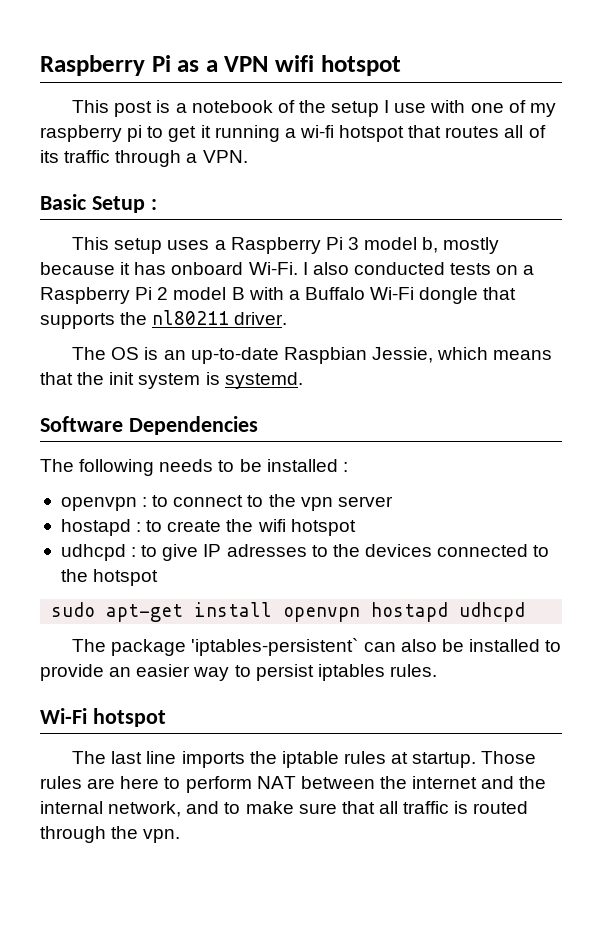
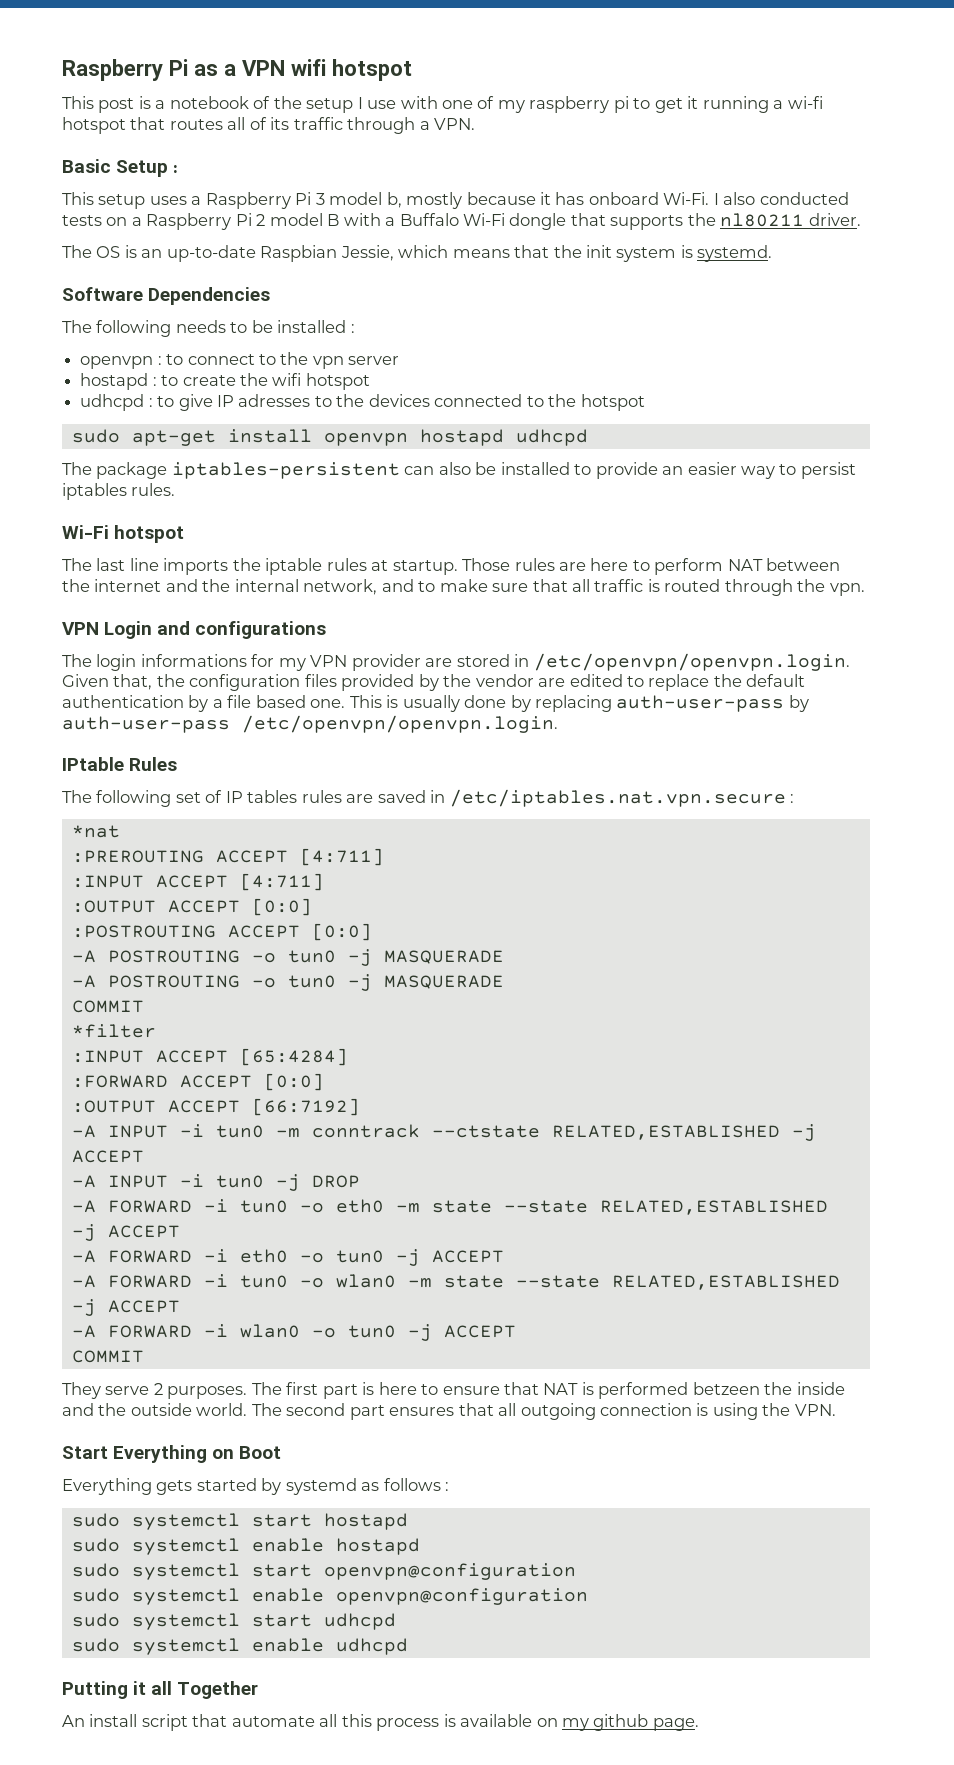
- The package 'iptables-persistent` can also be installed to provide an easier way to persist iptables rules.
+ The package iptables-persistent can also be installed to provide an easier way to persist iptables rules.
+ VPN Login and configurations
+ The login informations for my VPN provider are stored in /etc/openvpn/openvpn.login. Given that, the configuration files provided by the vendor are edited to replace the default authentication by a file based one. This is usually done by replacing auth-user-pass by auth-user-pass /etc/openvpn/openvpn.login.
+ IPtable Rules
+ The following set of IP tables rules are saved in /etc/iptables.nat.vpn.secure :
+ *nat
+ :PREROUTING ACCEPT [4:711]
+ :INPUT ACCEPT [4:711]
+ :OUTPUT ACCEPT [0:0]
+ :POSTROUTING ACCEPT [0:0]
+ -A POSTROUTING -o tun0 -j MASQUERADE
+ -A POSTROUTING -o tun0 -j MASQUERADE
+ COMMIT
+ *filter
+ :INPUT ACCEPT [65:4284]
+ :FORWARD ACCEPT [0:0]
+ :OUTPUT ACCEPT [66:7192]
+ -A INPUT -i tun0 -m conntrack --ctstate RELATED,ESTABLISHED -j ACCEPT
+ -A INPUT -i tun0 -j DROP
+ -A FORWARD -i tun0 -o eth0 -m state --state RELATED,ESTABLISHED -j ACCEPT
+ -A FORWARD -i eth0 -o tun0 -j ACCEPT
+ -A FORWARD -i tun0 -o wlan0 -m state --state RELATED,ESTABLISHED -j ACCEPT
+ -A FORWARD -i wlan0 -o tun0 -j ACCEPT
+ COMMIT
+ They serve 2 purposes. The first part is here to ensure that NAT is performed betzeen the inside and the outside world. The second part ensures that all outgoing connection is using the VPN.
+ Start Everything on Boot
+ Everything gets started by systemd as follows :
+ sudo systemctl start hostapd
+ sudo systemctl enable hostapd
+ sudo systemctl start openvpn@configuration
+ sudo systemctl enable openvpn@configuration
+ sudo systemctl start udhcpd
+ sudo systemctl enable udhcpd
+ Putting it all Together
+ An install script that automate all this process is available on my github page.

